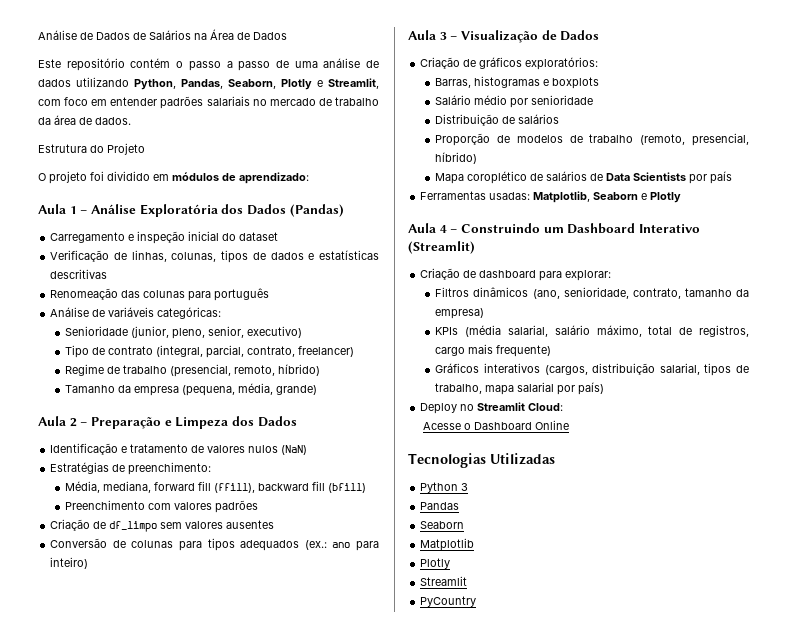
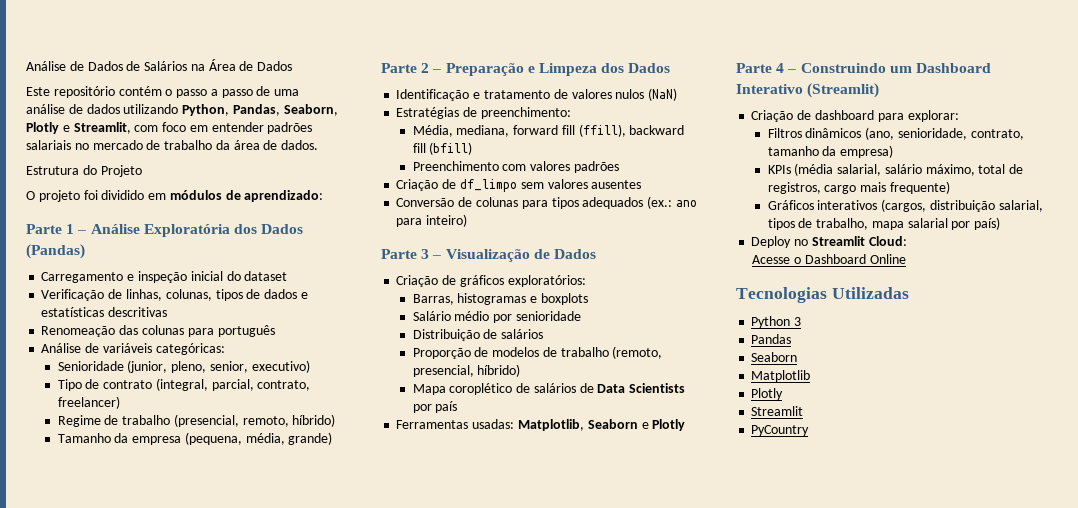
- Aula 1 – Análise Exploratória dos Dados (Pandas)
+ Parte 1 – Análise Exploratória dos Dados (Pandas)
- Aula 2 – Preparação e Limpeza dos Dados
+ Parte 2 – Preparação e Limpeza dos Dados
- Aula 3 – Visualização de Dados
+ Parte 3 – Visualização de Dados
- Aula 4 – Construindo um Dashboard Interativo (Streamlit)
+ Parte 4 – Construindo um Dashboard Interativo (Streamlit)

